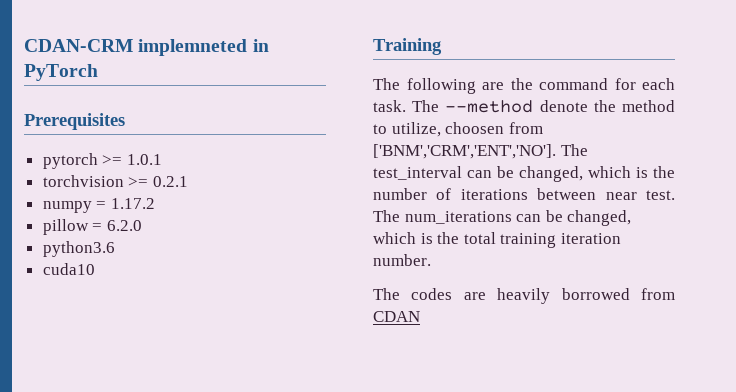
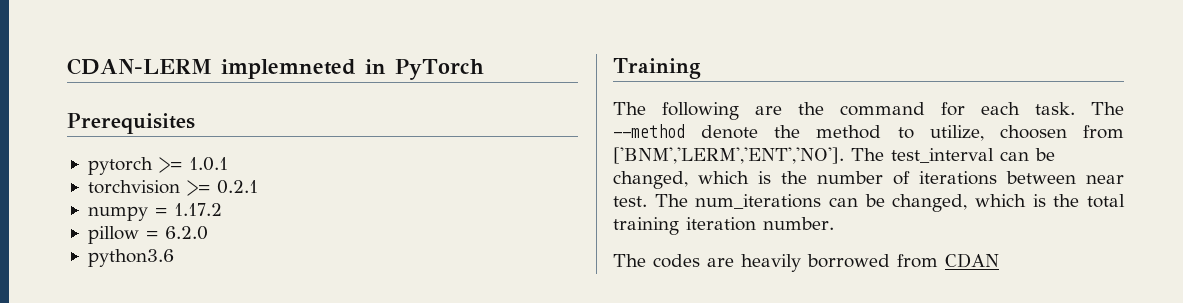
- CDAN-CRM implemneted in PyTorch
+ CDAN-LERM implemneted in PyTorch
- cuda10
- The --method denote the method to utilize, choosen from ['BNM','CRM','ENT','NO'].
+ The --method denote the method to utilize, choosen from ['BNM','LERM','ENT','NO'].

